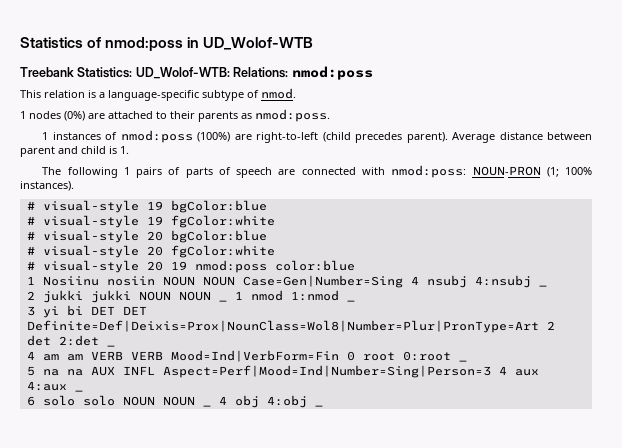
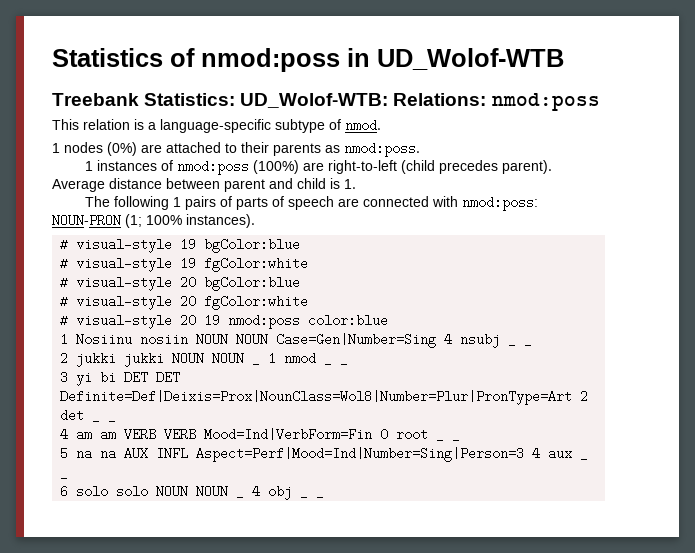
- 1 Nosiinu nosiin NOUN NOUN Case=Gen|Number=Sing 4 nsubj 4:nsubj _
+ 1 Nosiinu nosiin NOUN NOUN Case=Gen|Number=Sing 4 nsubj _ _
- 2 jukki jukki NOUN NOUN _ 1 nmod 1:nmod _
+ 2 jukki jukki NOUN NOUN _ 1 nmod _ _
- 3 yi bi DET DET Definite=Def|Deixis=Prox|NounClass=Wol8|Number=Plur|PronType=Art 2 det 2:det _
+ 3 yi bi DET DET Definite=Def|Deixis=Prox|NounClass=Wol8|Number=Plur|PronType=Art 2 det _ _
- 4 am am VERB VERB Mood=Ind|VerbForm=Fin 0 root 0:root _
+ 4 am am VERB VERB Mood=Ind|VerbForm=Fin 0 root _ _
- 5 na na AUX INFL Aspect=Perf|Mood=Ind|Number=Sing|Person=3 4 aux 4:aux _
+ 5 na na AUX INFL Aspect=Perf|Mood=Ind|Number=Sing|Person=3 4 aux _ _
- 6 solo solo NOUN NOUN _ 4 obj 4:obj _
+ 6 solo solo NOUN NOUN _ 4 obj _ _

